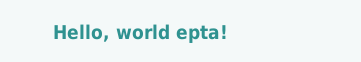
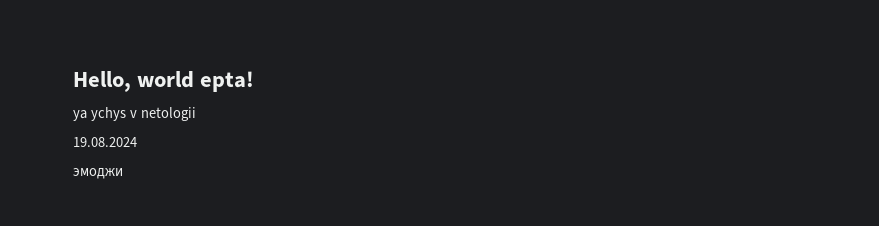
+ ya ychys v netologii
+ 19.08.2024
+ эмоджи

